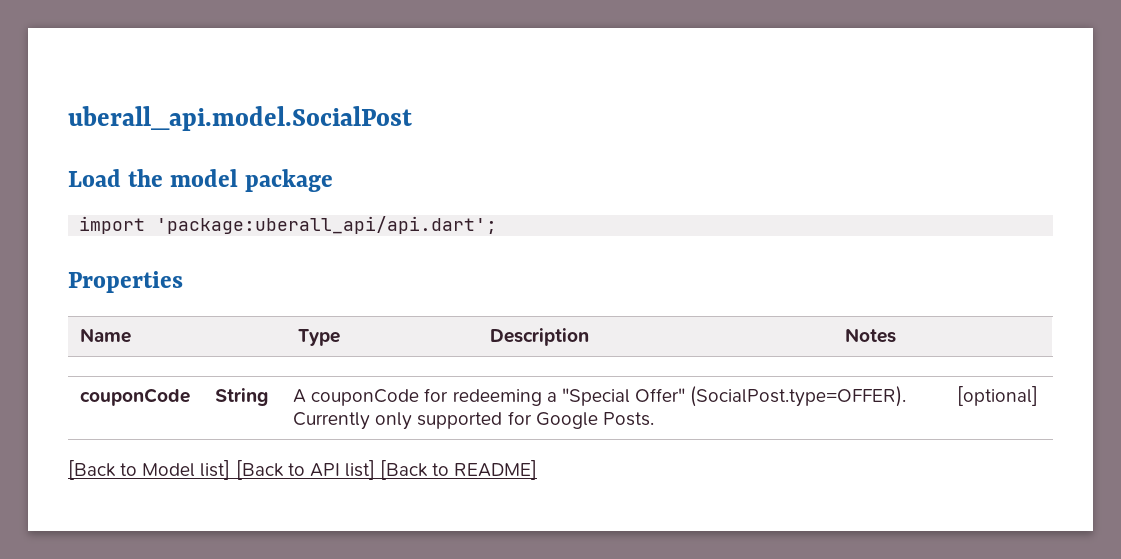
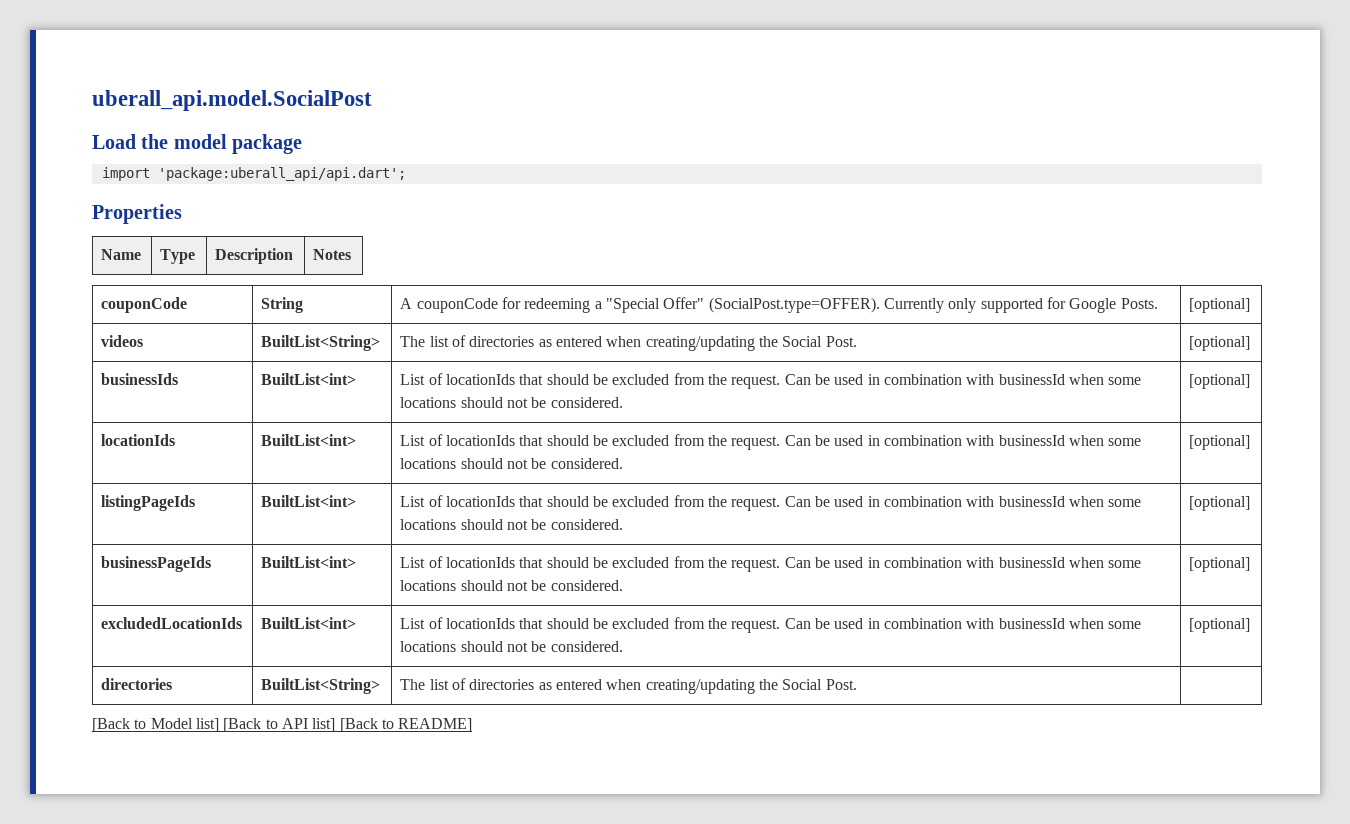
+ videos | BuiltList<String> | The list of directories as entered when creating/updating the Social Post. | [optional]
+ businessIds | BuiltList<int> | List of locationIds that should be excluded from the request. Can be used in combination with businessId when some locations should not be considered. | [optional]
+ locationIds | BuiltList<int> | List of locationIds that should be excluded from the request. Can be used in combination with businessId when some locations should not be considered. | [optional]
+ listingPageIds | BuiltList<int> | List of locationIds that should be excluded from the request. Can be used in combination with businessId when some locations should not be considered. | [optional]
+ businessPageIds | BuiltList<int> | List of locationIds that should be excluded from the request. Can be used in combination with businessId when some locations should not be considered. | [optional]
+ excludedLocationIds | BuiltList<int> | List of locationIds that should be excluded from the request. Can be used in combination with businessId when some locations should not be considered. | [optional]
+ directories | BuiltList<String> | The list of directories as entered when creating/updating the Social Post. |

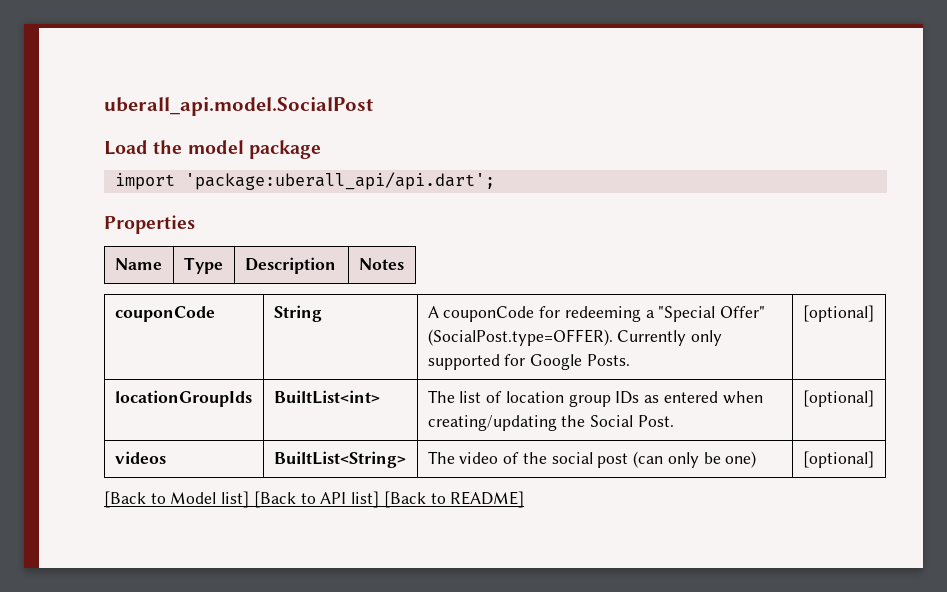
- videos | BuiltList<String> | The list of directories as entered when creating/updating the Social Post. | [optional]
+ locationGroupIds | BuiltList<int> | The list of location group IDs as entered when creating/updating the Social Post. | [optional]
- businessIds | BuiltList<int> | List of locationIds that should be excluded from the request. Can be used in combination with businessId when some locations should not be considered. | [optional]
- locationIds | BuiltList<int> | List of locationIds that should be excluded from the request. Can be used in combination with businessId when some locations should not be considered. | [optional]
- listingPageIds | BuiltList<int> | List of locationIds that should be excluded from the request. Can be used in combination with businessId when some locations should not be considered. | [optional]
- businessPageIds | BuiltList<int> | List of locationIds that should be excluded from the request. Can be used in combination with businessId when some locations should not be considered. | [optional]
- excludedLocationIds | BuiltList<int> | List of locationIds that should be excluded from the request. Can be used in combination with businessId when some locations should not be considered. | [optional]
- directories | BuiltList<String> | The list of directories as entered when creating/updating the Social Post. |
+ videos | BuiltList<String> | The video of the social post (can only be one) | [optional]

